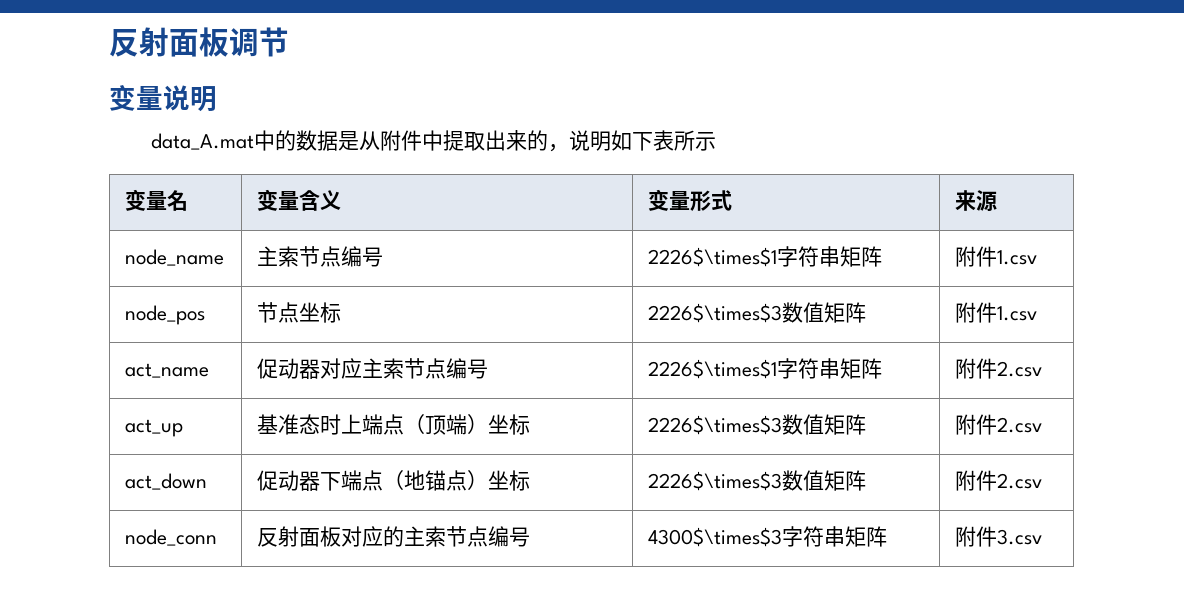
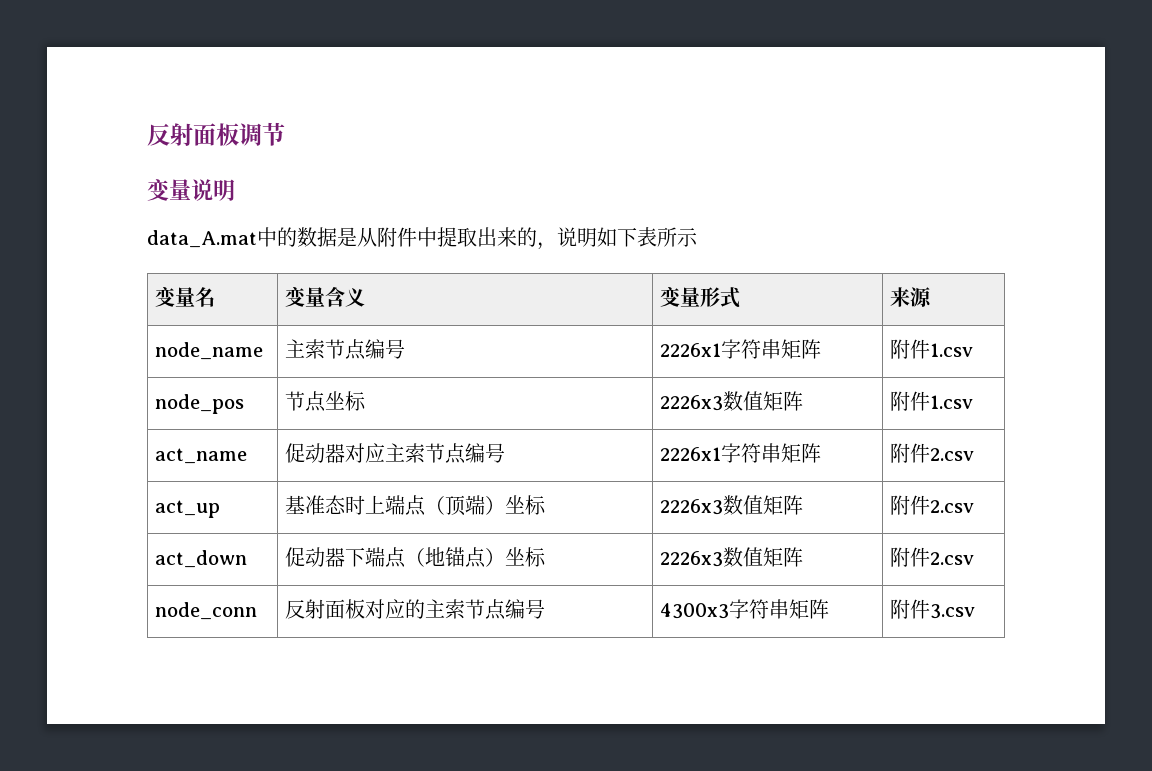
- node_name | 主索节点编号 | 2226$\times$1字符串矩阵 | 附件1.csv
+ node_name | 主索节点编号 | 2226x1字符串矩阵 | 附件1.csv
- node_pos | 节点坐标 | 2226$\times$3数值矩阵 | 附件1.csv
+ node_pos | 节点坐标 | 2226x3数值矩阵 | 附件1.csv
- act_name | 促动器对应主索节点编号 | 2226$\times$1字符串矩阵 | 附件2.csv
+ act_name | 促动器对应主索节点编号 | 2226x1字符串矩阵 | 附件2.csv
- act_up | 基准态时上端点（顶端）坐标 | 2226$\times$3数值矩阵 | 附件2.csv
+ act_up | 基准态时上端点（顶端）坐标 | 2226x3数值矩阵 | 附件2.csv
- act_down | 促动器下端点（地锚点）坐标 | 2226$\times$3数值矩阵 | 附件2.csv
+ act_down | 促动器下端点（地锚点）坐标 | 2226x3数值矩阵 | 附件2.csv
- node_conn | 反射面板对应的主索节点编号 | 4300$\times$3字符串矩阵 | 附件3.csv
+ node_conn | 反射面板对应的主索节点编号 | 4300x3字符串矩阵 | 附件3.csv

